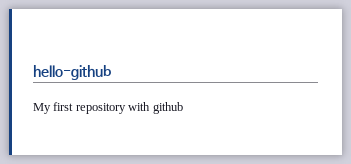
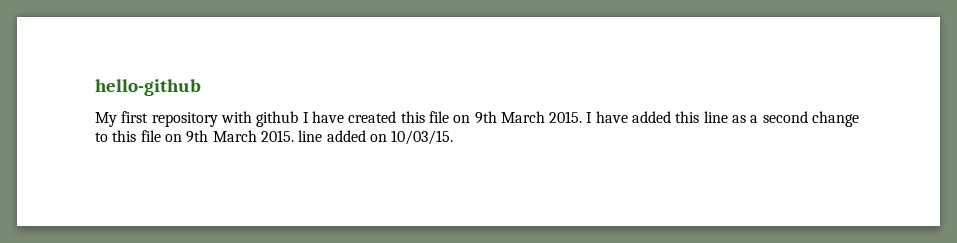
- My first repository with github
+ My first repository with github I have created this file on 9th March 2015. I have added this line as a second change to this file on 9th March 2015. line added on 10/03/15.

